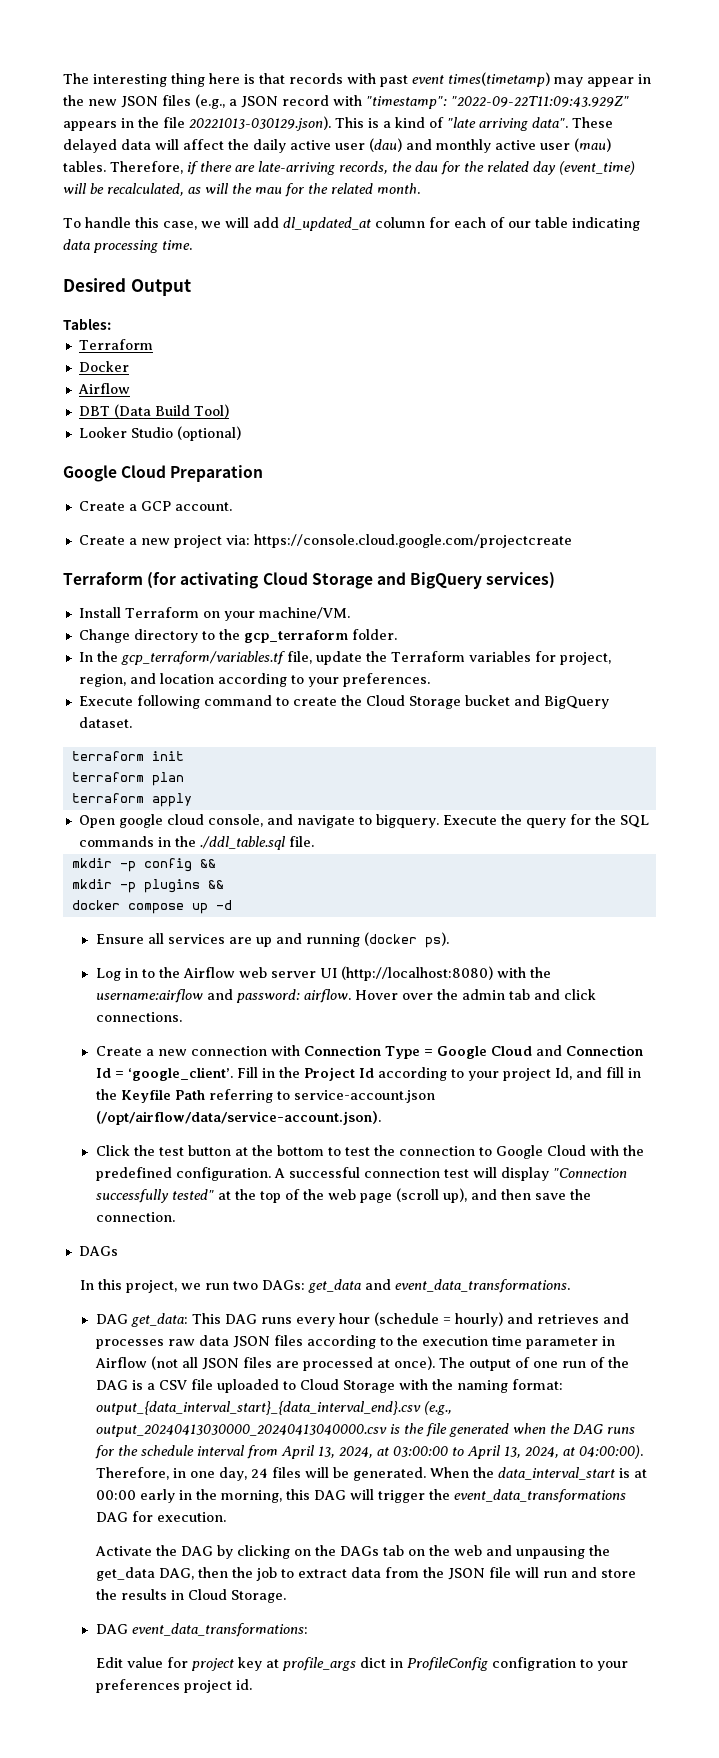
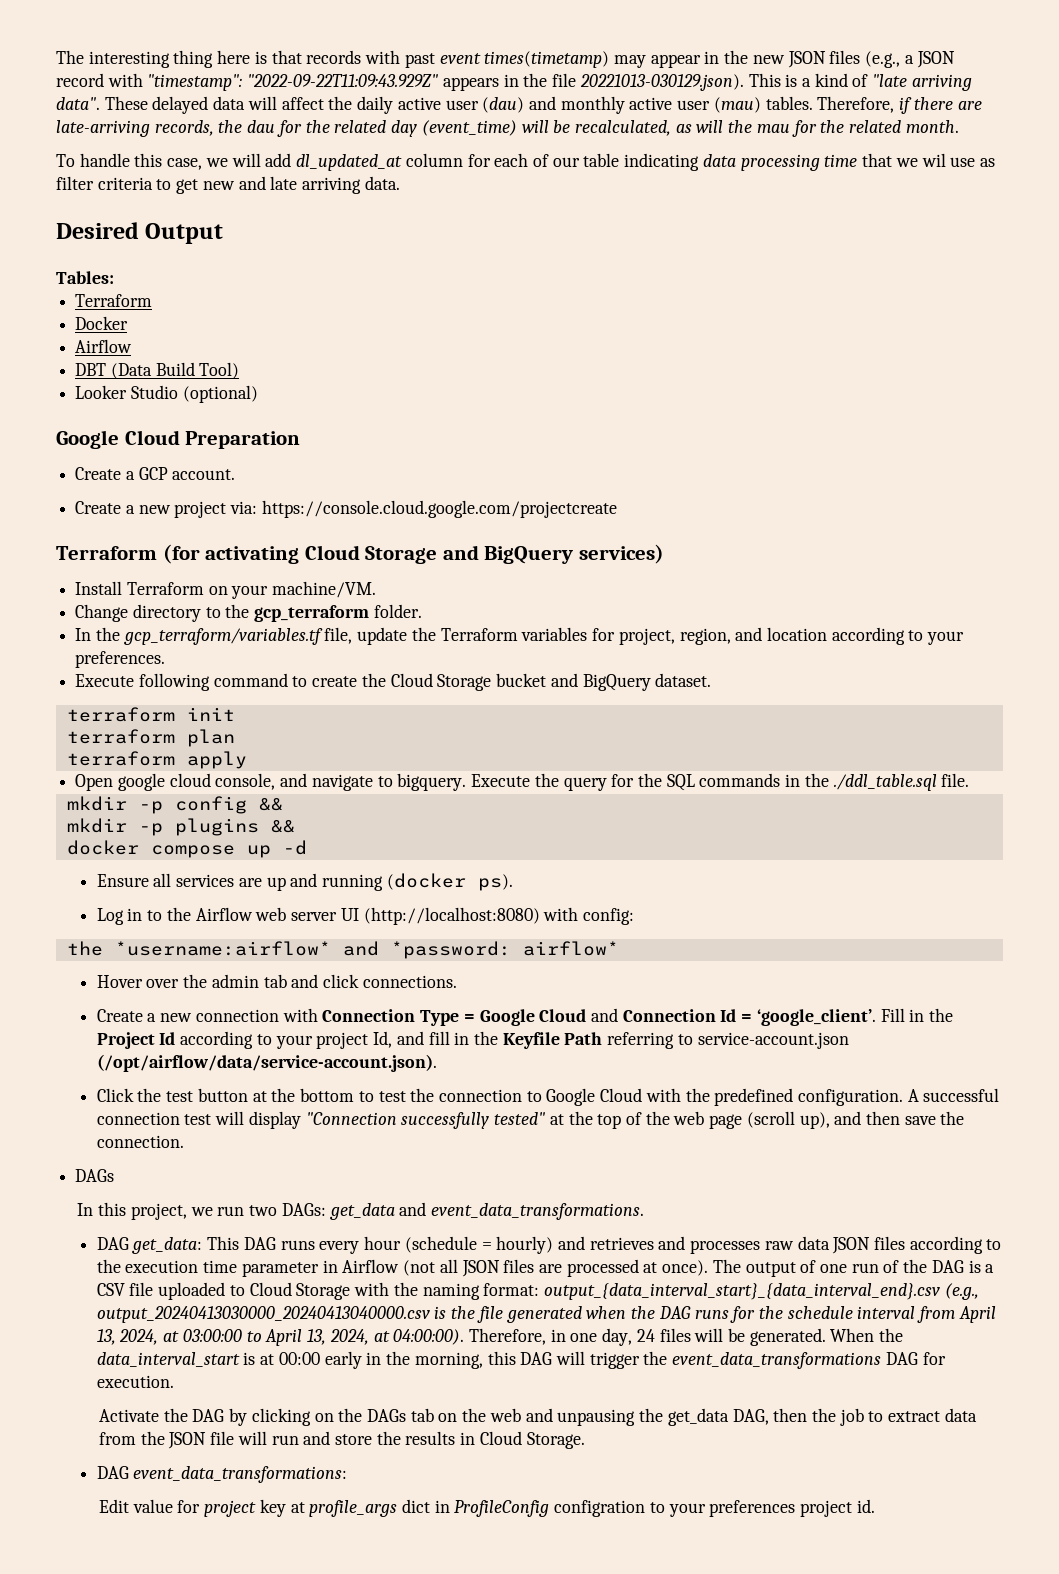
- To handle this case, we will add dl_updated_at column for each of our table indicating data processing time.
+ To handle this case, we will add dl_updated_at column for each of our table indicating data processing time that we wil use as filter criteria to get new and late arriving data.
- Log in to the Airflow web server UI (http://localhost:8080) with the username:airflow and password: airflow. Hover over the admin tab and click connections.
+ Log in to the Airflow web server UI (http://localhost:8080) with config:
+ the *username:airflow* and *password: airflow*
+ Hover over the admin tab and click connections.

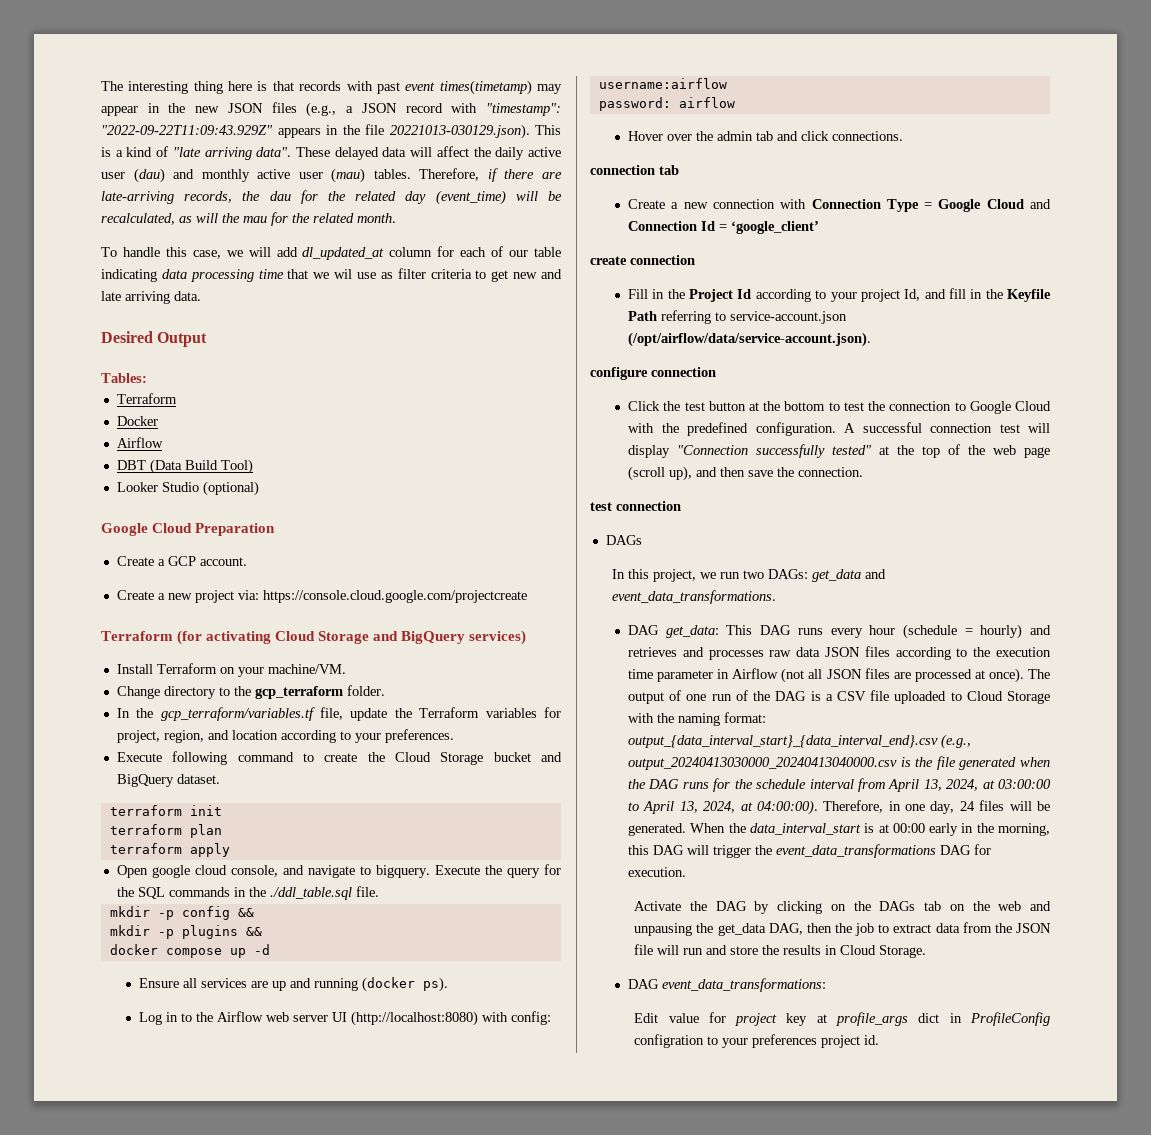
- the *username:airflow* and *password: airflow*
+ username:airflow
+ password: airflow
+ connection tab
- Create a new connection with Connection Type = Google Cloud and Connection Id = ‘google_client’. Fill in the Project Id according to your project Id, and fill in the Keyfile Path referring to service-account.json (/opt/airflow/data/service-account.json).
+ Create a new connection with Connection Type = Google Cloud and Connection Id = ‘google_client’
+ create connection
+ Fill in the Project Id according to your project Id, and fill in the Keyfile Path referring to service-account.json (/opt/airflow/data/service-account.json).
+ configure connection
+ test connection

